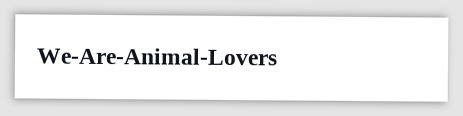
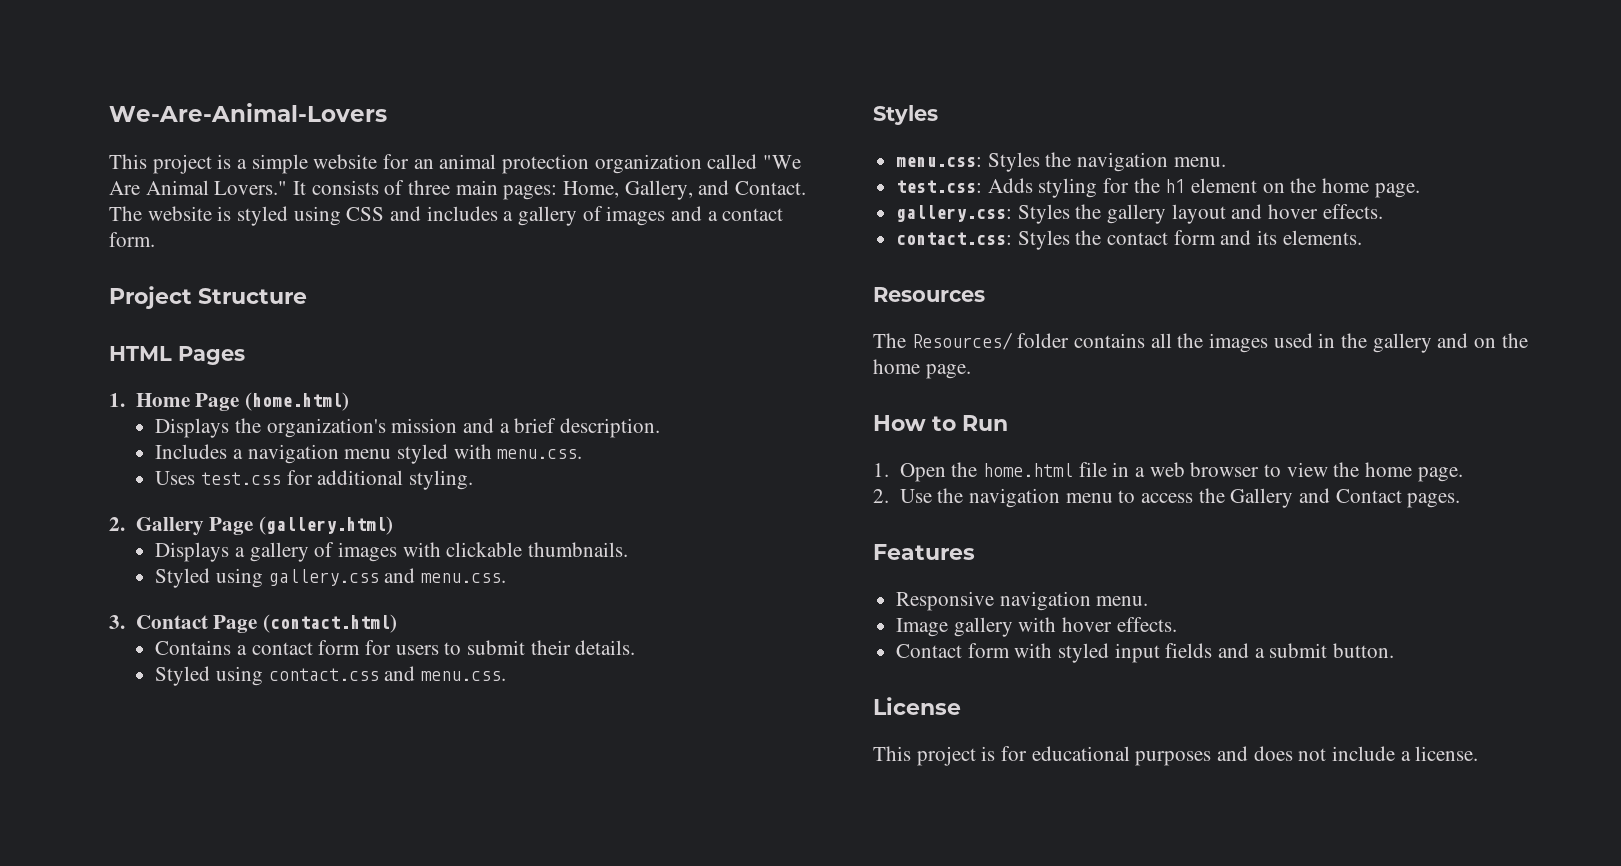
+ This project is a simple website for an animal protection organization called "We Are Animal Lovers." It consists of three main pages: Home, Gallery, and Contact. The website is styled using CSS and includes a gallery of images and a contact form.
+ Project Structure
+ HTML Pages
+ 1. Home Page (home.html)
+ Displays the organization's mission and a brief description.
+ Includes a navigation menu styled with menu.css.
+ Uses test.css for additional styling.
+ 2. Gallery Page (gallery.html)
+ Displays a gallery of images with clickable thumbnails.
+ Styled using gallery.css and menu.css.
+ 3. Contact Page (contact.html)
+ Contains a contact form for users to submit their details.
+ Styled using contact.css and menu.css.
+ Styles
+ menu.css: Styles the navigation menu.
+ test.css: Adds styling for the h1 element on the home page.
+ gallery.css: Styles the gallery layout and hover effects.
+ contact.css: Styles the contact form and its elements.
+ Resources
+ The Resources/ folder contains all the images used in the gallery and on the home page.
+ How to Run
+ 1. Open the home.html file in a web browser to view the home page.
+ 2. Use the navigation menu to access the Gallery and Contact pages.
+ Features
+ Responsive navigation menu.
+ Image gallery with hover effects.
+ Contact form with styled input fields and a submit button.
+ License
+ This project is for educational purposes and does not include a license.

